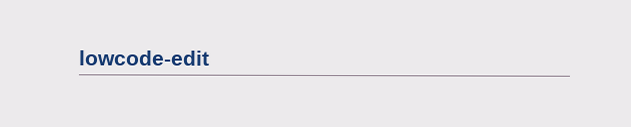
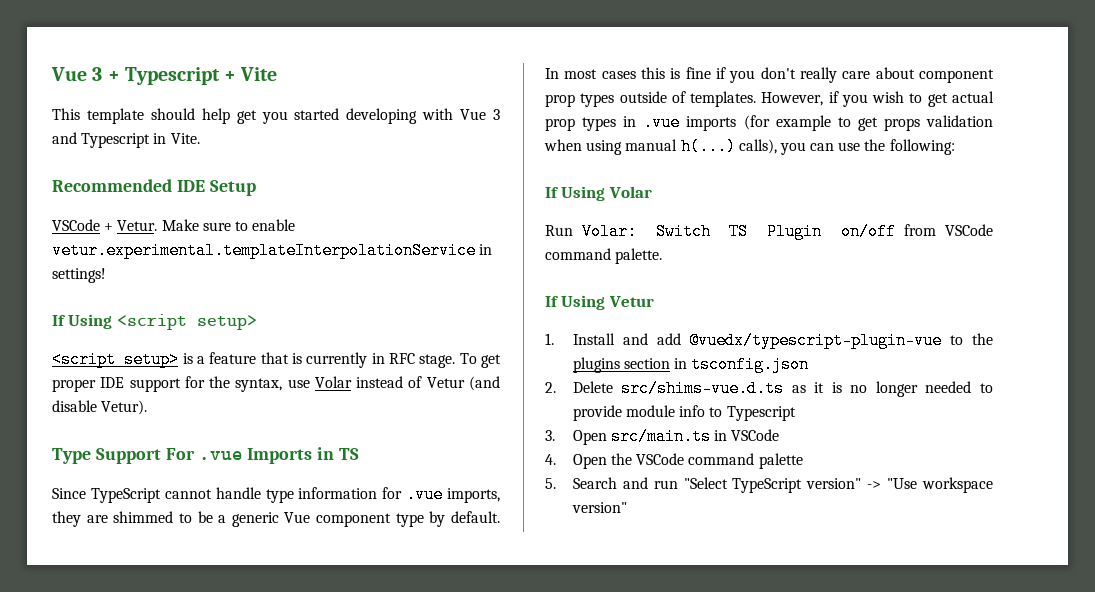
- lowcode-edit
+ Vue 3 + Typescript + Vite
+ This template should help get you started developing with Vue 3 and Typescript in Vite.
+ Recommended IDE Setup
+ VSCode + Vetur. Make sure to enable vetur.experimental.templateInterpolationService in settings!
+ If Using <script setup>
+ <script setup> is a feature that is currently in RFC stage. To get proper IDE support for the syntax, use Volar instead of Vetur (and disable Vetur).
+ Type Support For .vue Imports in TS
+ Since TypeScript cannot handle type information for .vue imports, they are shimmed to be a generic Vue component type by default. In most cases this is fine if you don't really care about component prop types outside of templates. However, if you wish to get actual prop types in .vue imports (for example to get props validation when using manual h(...) calls), you can use the following:
+ If Using Volar
+ Run Volar: Switch TS Plugin on/off from VSCode command palette.
+ If Using Vetur
+ 1. Install and add @vuedx/typescript-plugin-vue to the plugins section in tsconfig.json
+ 2. Delete src/shims-vue.d.ts as it is no longer needed to provide module info to Typescript
+ 3. Open src/main.ts in VSCode
+ 4. Open the VSCode command palette
+ 5. Search and run "Select TypeScript version" -> "Use workspace version"

